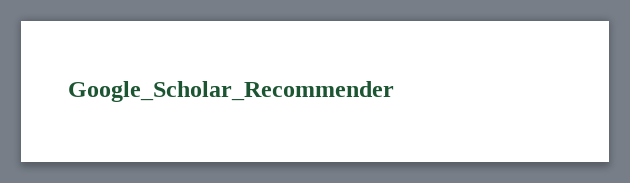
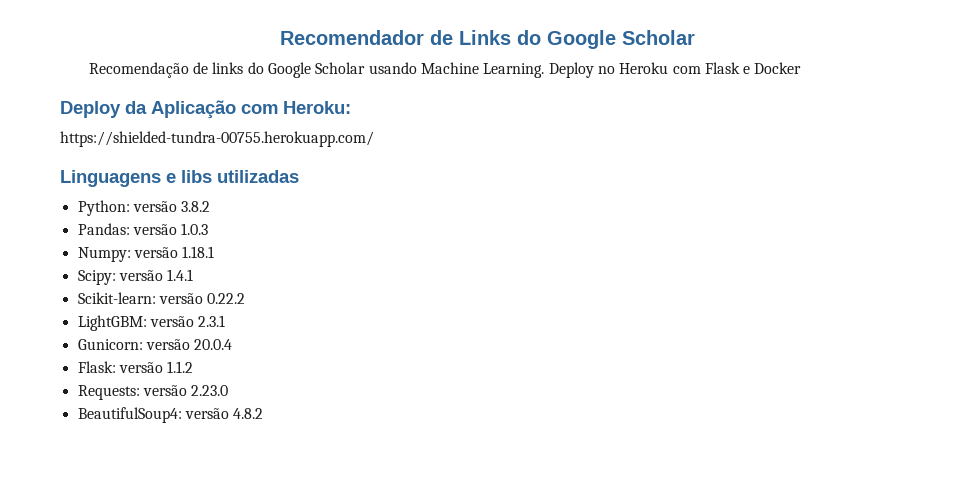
- Google_Scholar_Recommender
+ Recomendador de Links do Google Scholar
+ Recomendação de links do Google Scholar usando Machine Learning. Deploy no Heroku com Flask e Docker
+ Deploy da Aplicação com Heroku:
+ https://shielded-tundra-00755.herokuapp.com/
+ Linguagens e libs utilizadas
+ Python: versão 3.8.2
+ Pandas: versão 1.0.3
+ Numpy: versão 1.18.1
+ Scipy: versão 1.4.1
+ Scikit-learn: versão 0.22.2
+ LightGBM: versão 2.3.1
+ Gunicorn: versão 20.0.4
+ Flask: versão 1.1.2
+ Requests: versão 2.23.0
+ BeautifulSoup4: versão 4.8.2

